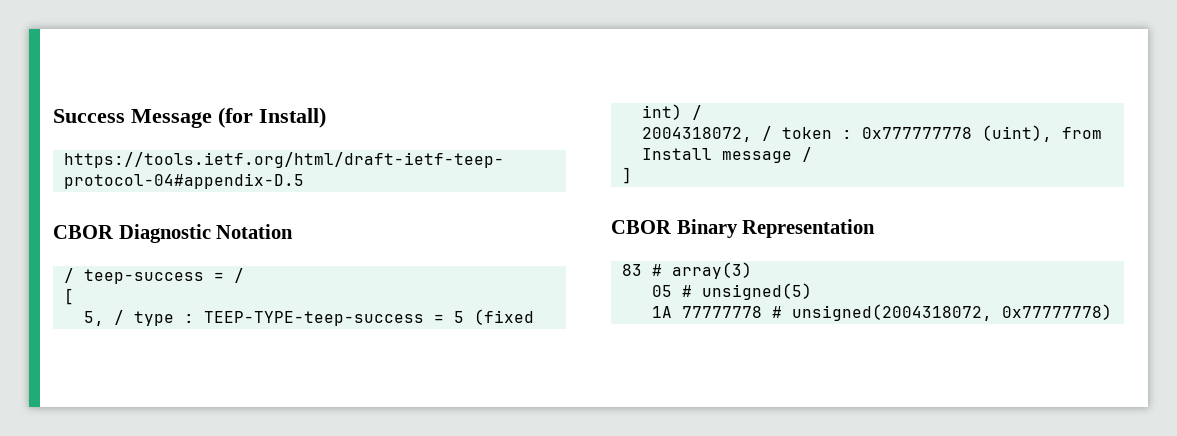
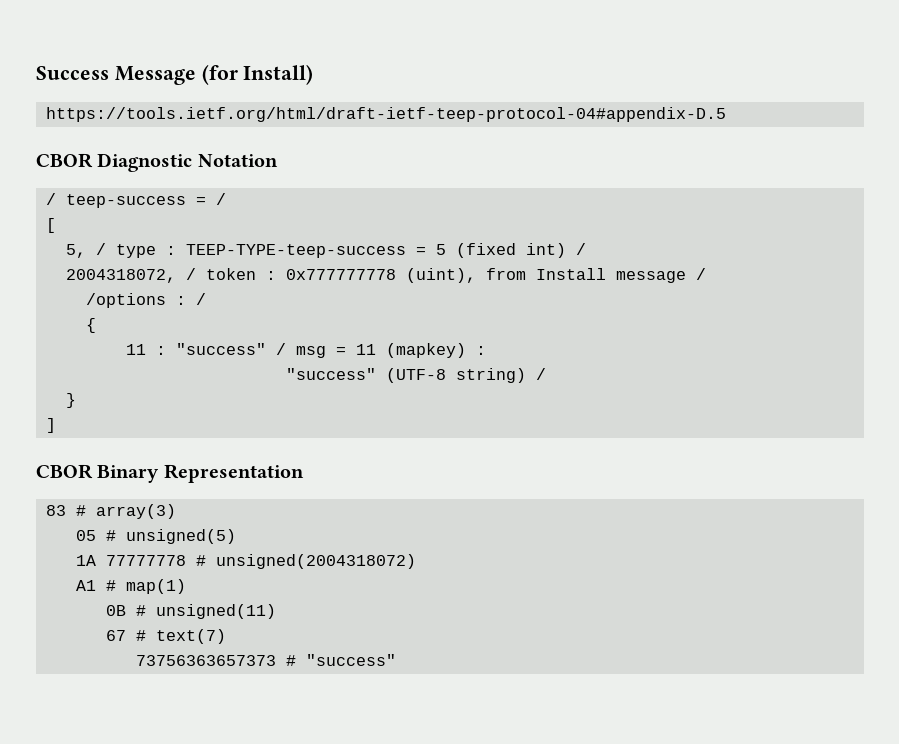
+ /options : /
+ {
+ 11 : "success" / msg = 11 (mapkey) :
+ "success" (UTF-8 string) /
+ }
- 1A 77777778 # unsigned(2004318072, 0x77777778)
+ 1A 77777778 # unsigned(2004318072)
+ A1 # map(1)
+ 0B # unsigned(11)
+ 67 # text(7)
+ 73756363657373 # "success"

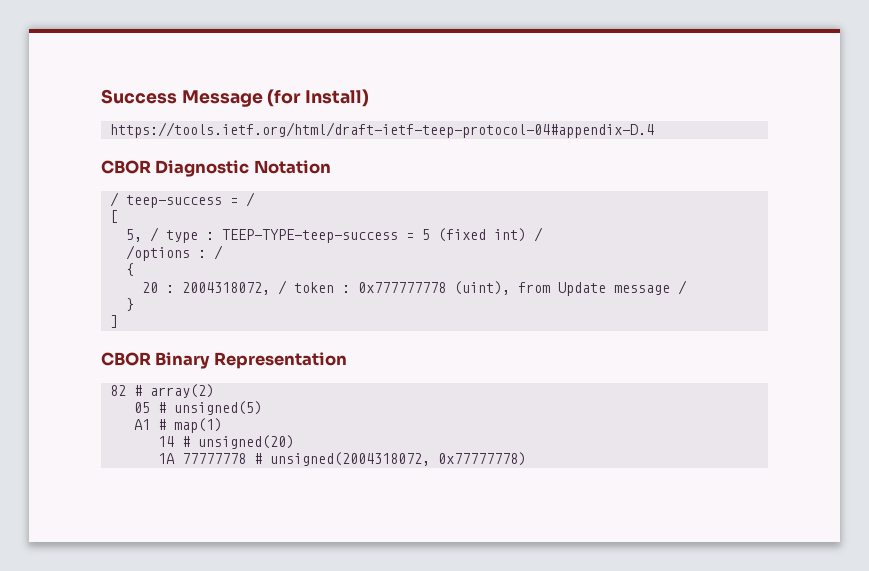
- https://tools.ietf.org/html/draft-ietf-teep-protocol-04#appendix-D.5
+ https://tools.ietf.org/html/draft-ietf-teep-protocol-04#appendix-D.4
- 2004318072, / token : 0x777777778 (uint), from Install message /
+ /options : /
+ {
+ 20 : 2004318072, / token : 0x777777778 (uint), from Update message /
- /options : /
- {
- 11 : "success" / msg = 11 (mapkey) :
- "success" (UTF-8 string) /
- 83 # array(3)
+ 82 # array(2)
- 1A 77777778 # unsigned(2004318072)
- 0B # unsigned(11)
- 67 # text(7)
- 73756363657373 # "success"
+ 14 # unsigned(20)
+ 1A 77777778 # unsigned(2004318072, 0x77777778)

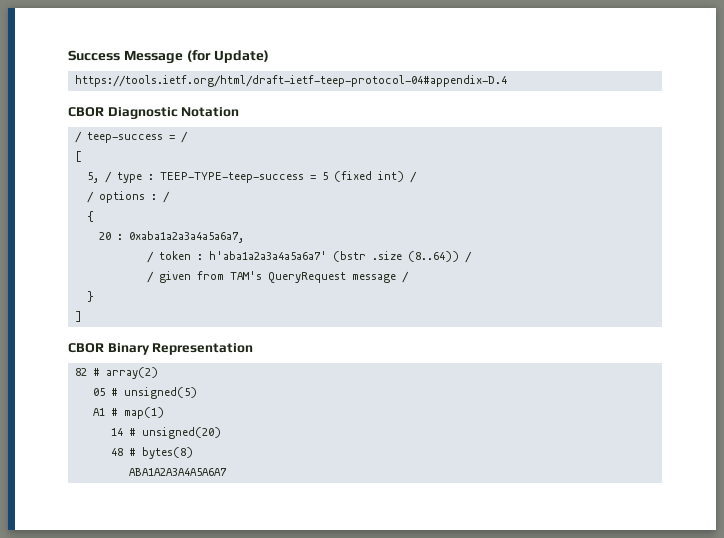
- Success Message (for Install)
+ Success Message (for Update)
- /options : /
+ / options : /
- 20 : 2004318072, / token : 0x777777778 (uint), from Update message /
+ 20 : 0xaba1a2a3a4a5a6a7,
+ / token : h'aba1a2a3a4a5a6a7' (bstr .size (8..64)) /
+ / given from TAM's QueryRequest message /
- 1A 77777778 # unsigned(2004318072, 0x77777778)
+ 48 # bytes(8)
+ ABA1A2A3A4A5A6A7

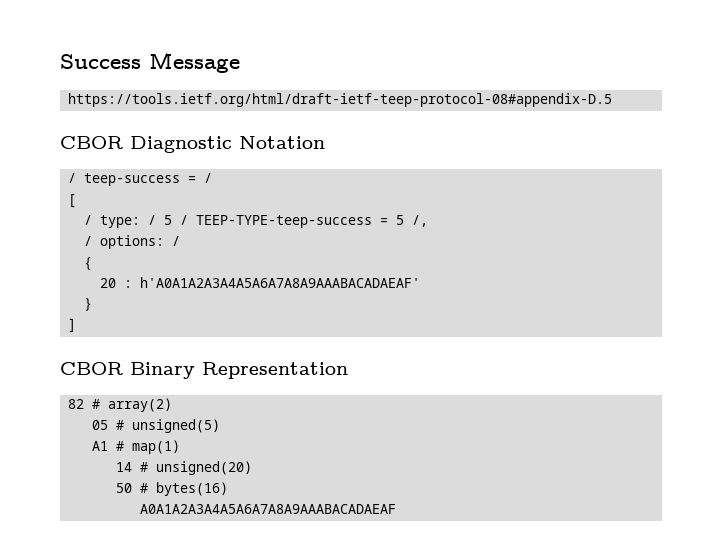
- Success Message (for Update)
- https://tools.ietf.org/html/draft-ietf-teep-protocol-04#appendix-D.4
+ Success Message
+ https://tools.ietf.org/html/draft-ietf-teep-protocol-08#appendix-D.5
- 5, / type : TEEP-TYPE-teep-success = 5 (fixed int) /
- / options : /
+ / type: / 5 / TEEP-TYPE-teep-success = 5 /,
+ / options: /
- 20 : 0xaba1a2a3a4a5a6a7,
- / token : h'aba1a2a3a4a5a6a7' (bstr .size (8..64)) /
- / given from TAM's QueryRequest message /
+ 20 : h'A0A1A2A3A4A5A6A7A8A9AAABACADAEAF'
- 48 # bytes(8)
- ABA1A2A3A4A5A6A7
+ 50 # bytes(16)
+ A0A1A2A3A4A5A6A7A8A9AAABACADAEAF

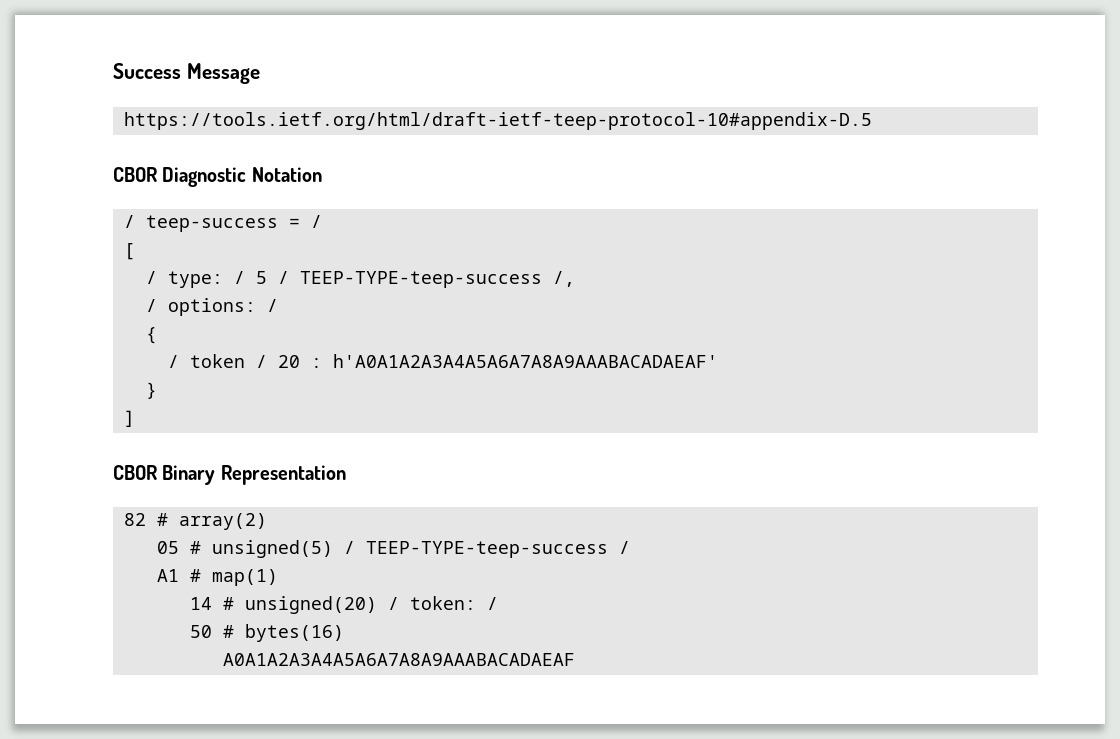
- https://tools.ietf.org/html/draft-ietf-teep-protocol-08#appendix-D.5
+ https://tools.ietf.org/html/draft-ietf-teep-protocol-10#appendix-D.5
- / type: / 5 / TEEP-TYPE-teep-success = 5 /,
+ / type: / 5 / TEEP-TYPE-teep-success /,
- 20 : h'A0A1A2A3A4A5A6A7A8A9AAABACADAEAF'
+ / token / 20 : h'A0A1A2A3A4A5A6A7A8A9AAABACADAEAF'
- 05 # unsigned(5)
+ 05 # unsigned(5) / TEEP-TYPE-teep-success /
- 14 # unsigned(20)
+ 14 # unsigned(20) / token: /

